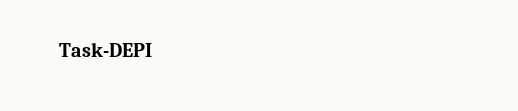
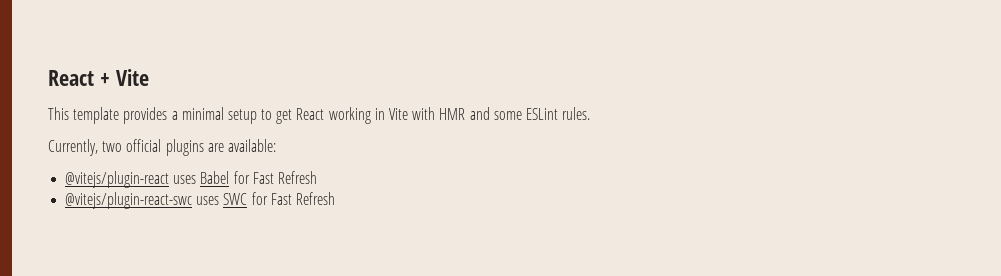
- Task-DEPI
+ React + Vite
+ This template provides a minimal setup to get React working in Vite with HMR and some ESLint rules.
+ Currently, two official plugins are available:
+ @vitejs/plugin-react uses Babel for Fast Refresh
+ @vitejs/plugin-react-swc uses SWC for Fast Refresh

